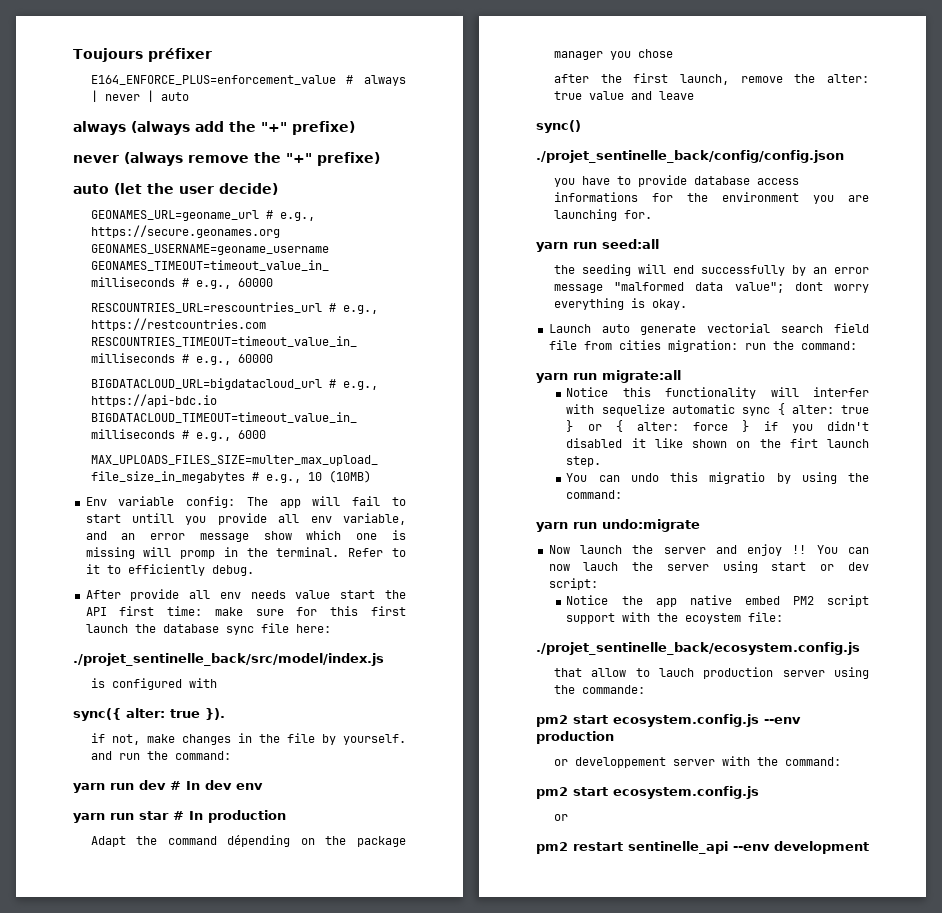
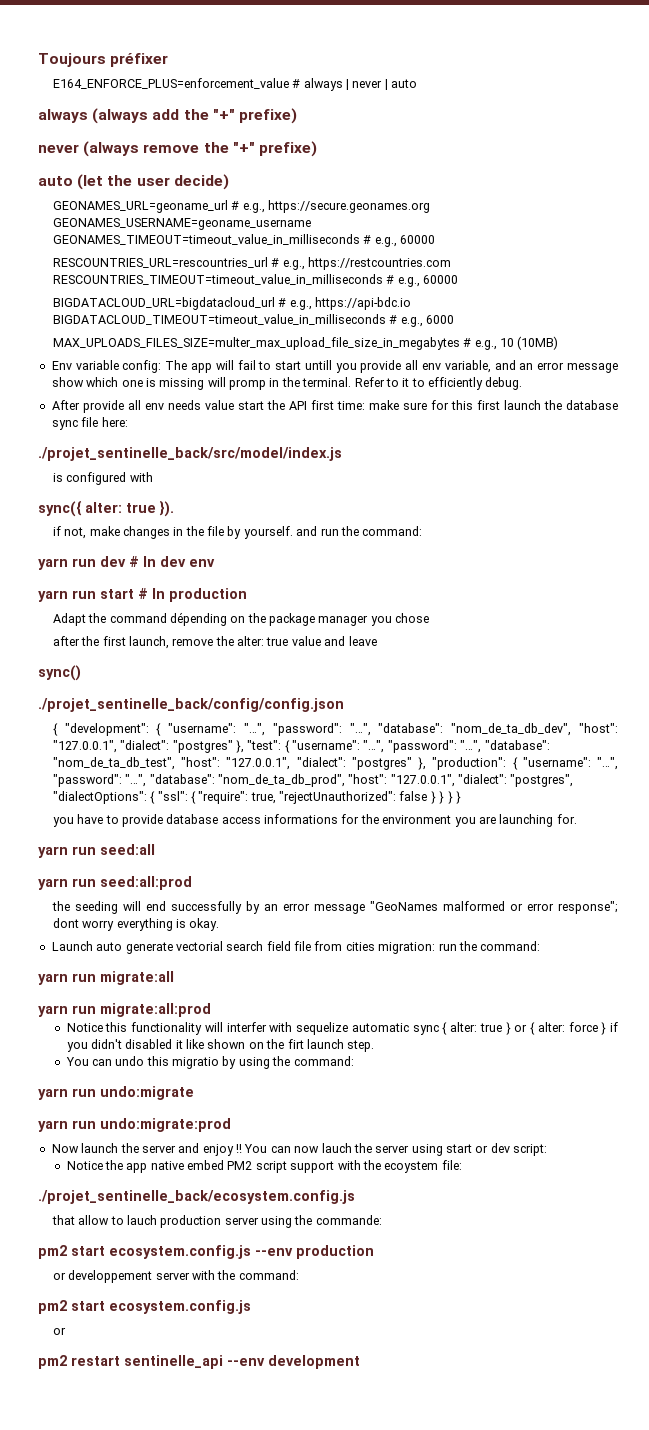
- yarn run star # In production
+ yarn run start # In production
+ { "development": { "username": "…", "password": "…", "database": "nom_de_ta_db_dev", "host": "127.0.0.1", "dialect": "postgres" }, "test": { "username": "…", "password": "…", "database": "nom_de_ta_db_test", "host": "127.0.0.1", "dialect": "postgres" }, "production": { "username": "…", "password": "…", "database": "nom_de_ta_db_prod", "host": "127.0.0.1", "dialect": "postgres", "dialectOptions": { "ssl": { "require": true, "rejectUnauthorized": false } } } }
+ yarn run seed:all:prod
- the seeding will end successfully by an error message "malformed data value"; dont worry everything is okay.
+ the seeding will end successfully by an error message "GeoNames malformed or error response"; dont worry everything is okay.
+ yarn run migrate:all:prod
+ yarn run undo:migrate:prod

